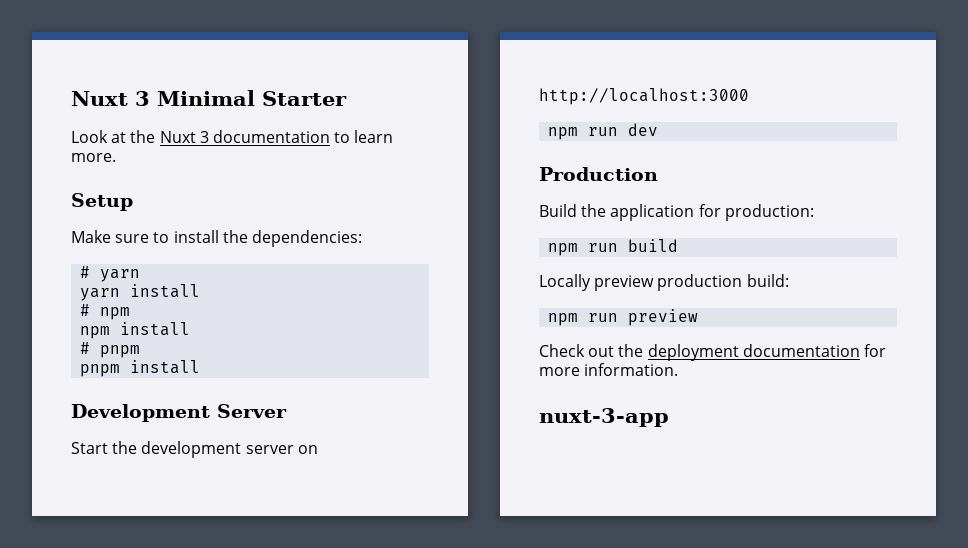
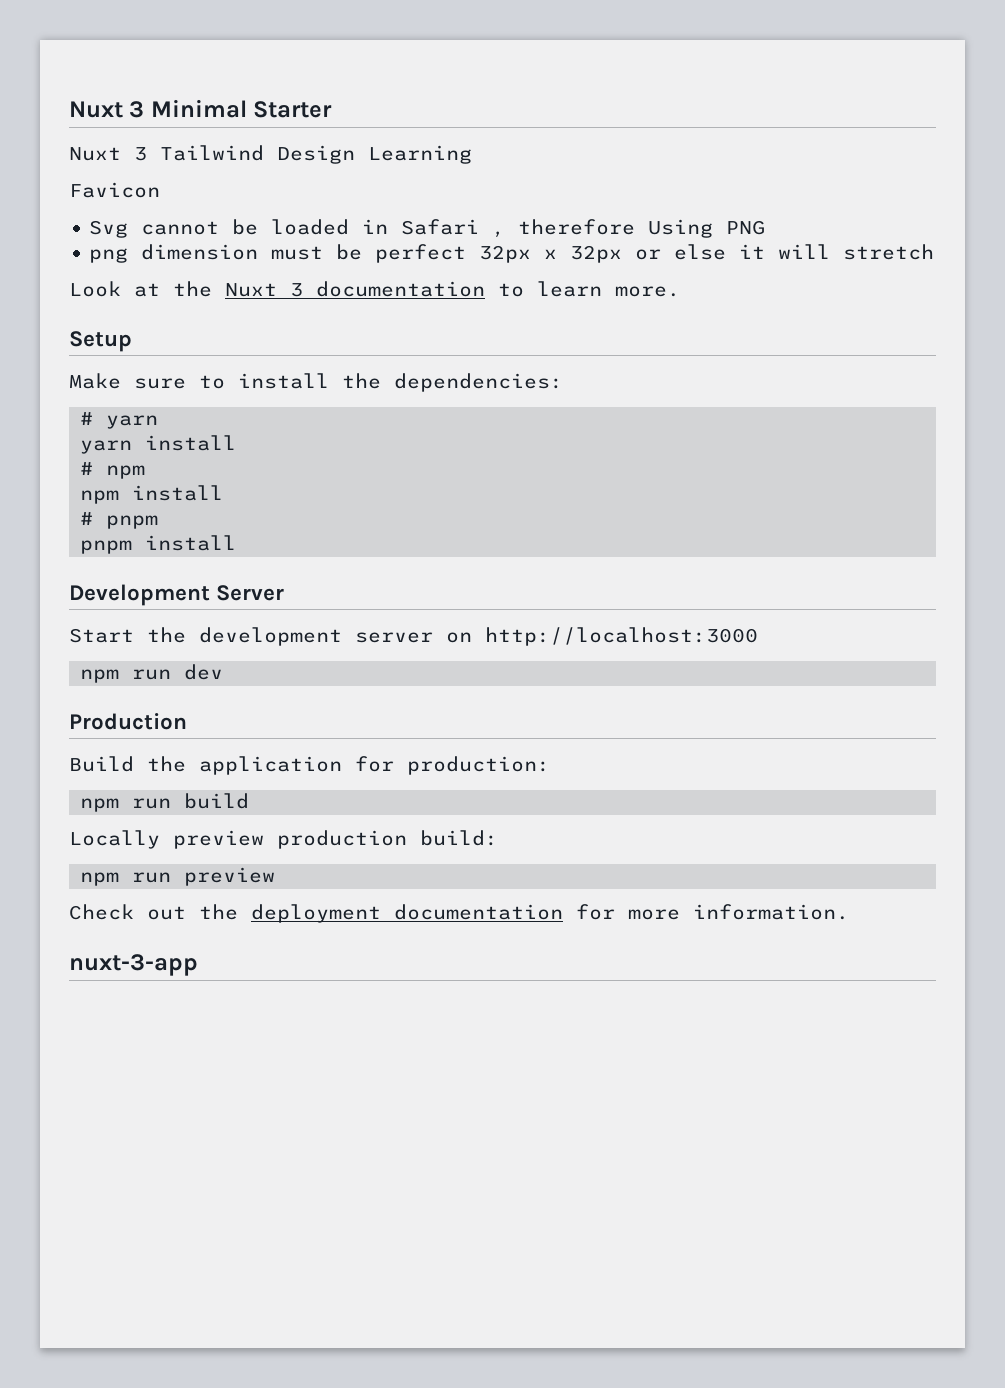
+ Nuxt 3 Tailwind Design Learning
+ Favicon
+ Svg cannot be loaded in Safari , therefore Using PNG
+ png dimension must be perfect 32px x 32px or else it will stretch

